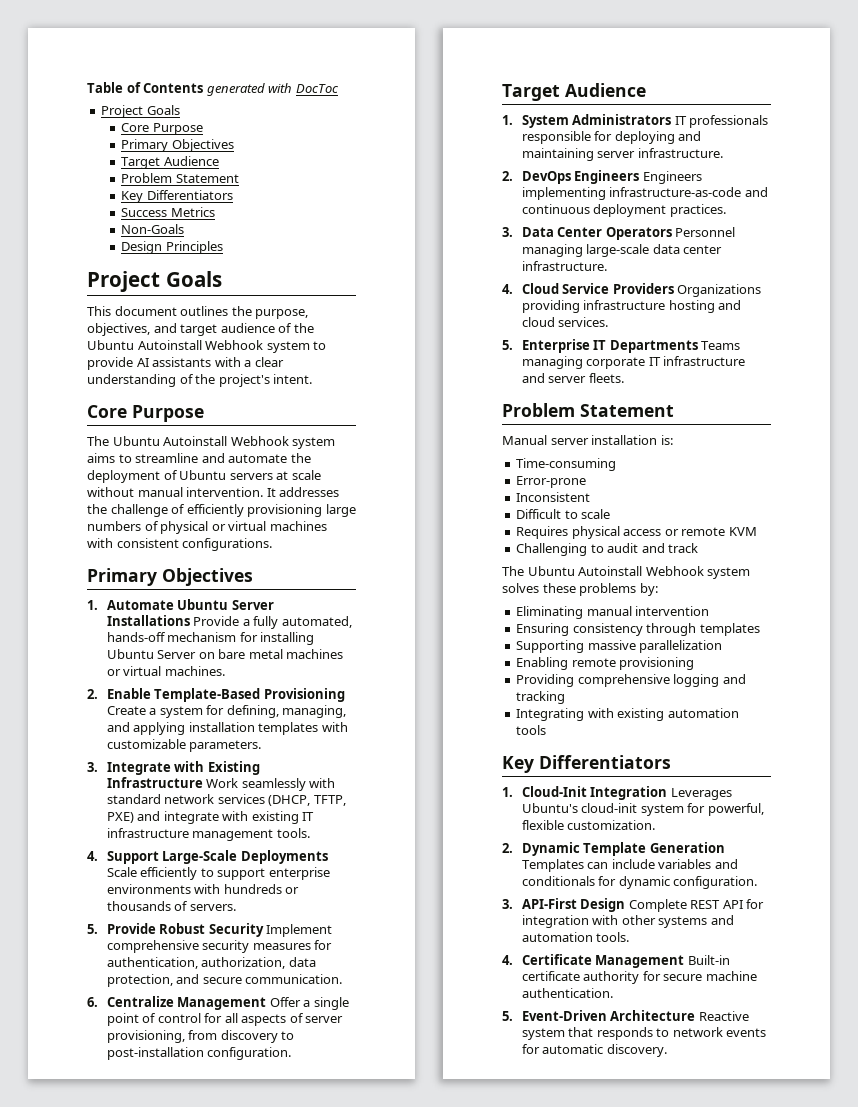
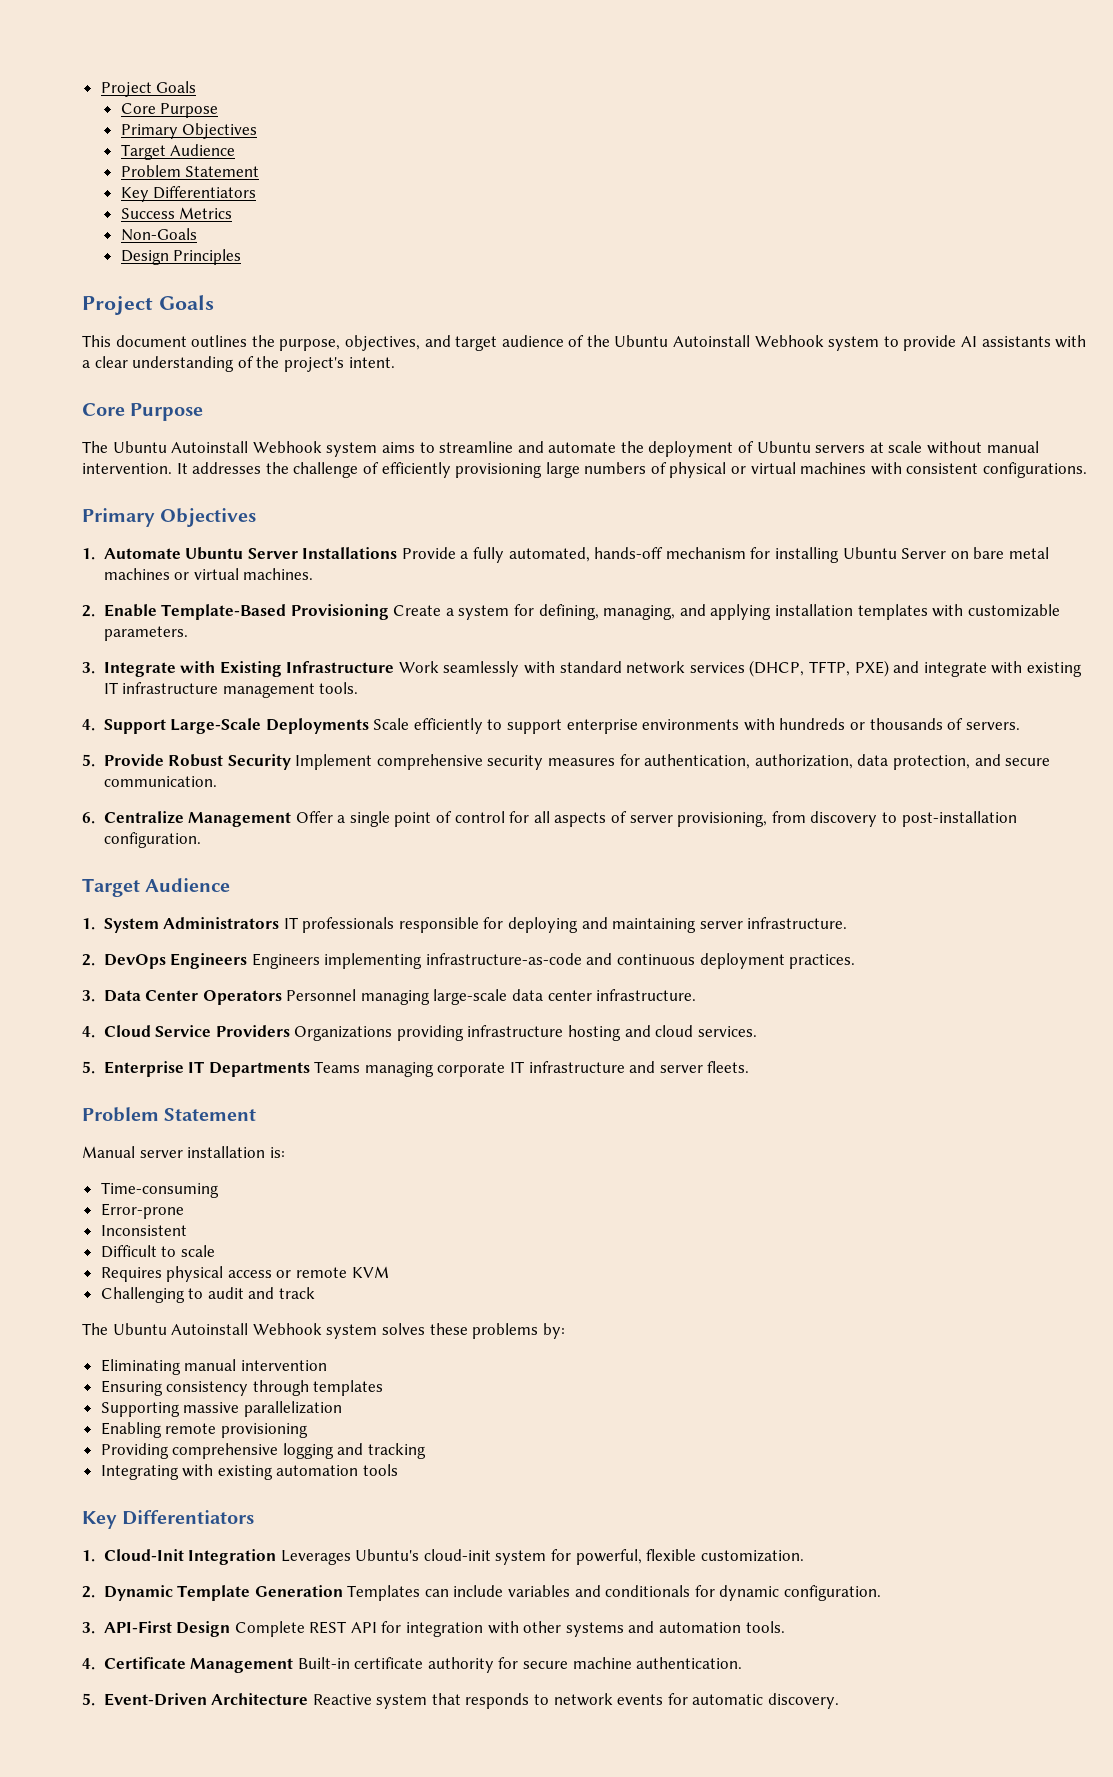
- Table of Contents generated with DocToc

